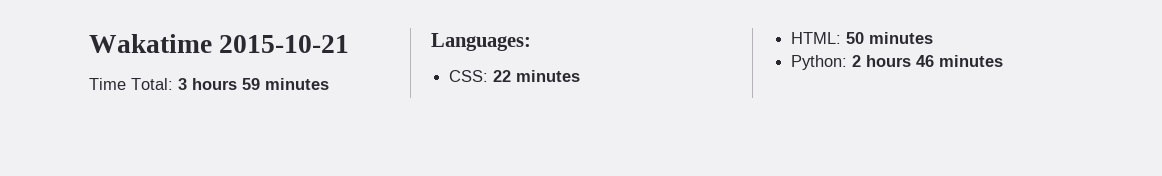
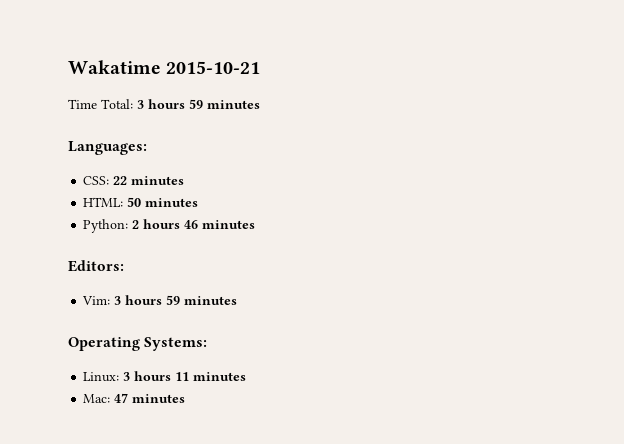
+ Editors:
+ Vim: 3 hours 59 minutes
+ Operating Systems:
+ Linux: 3 hours 11 minutes
+ Mac: 47 minutes

